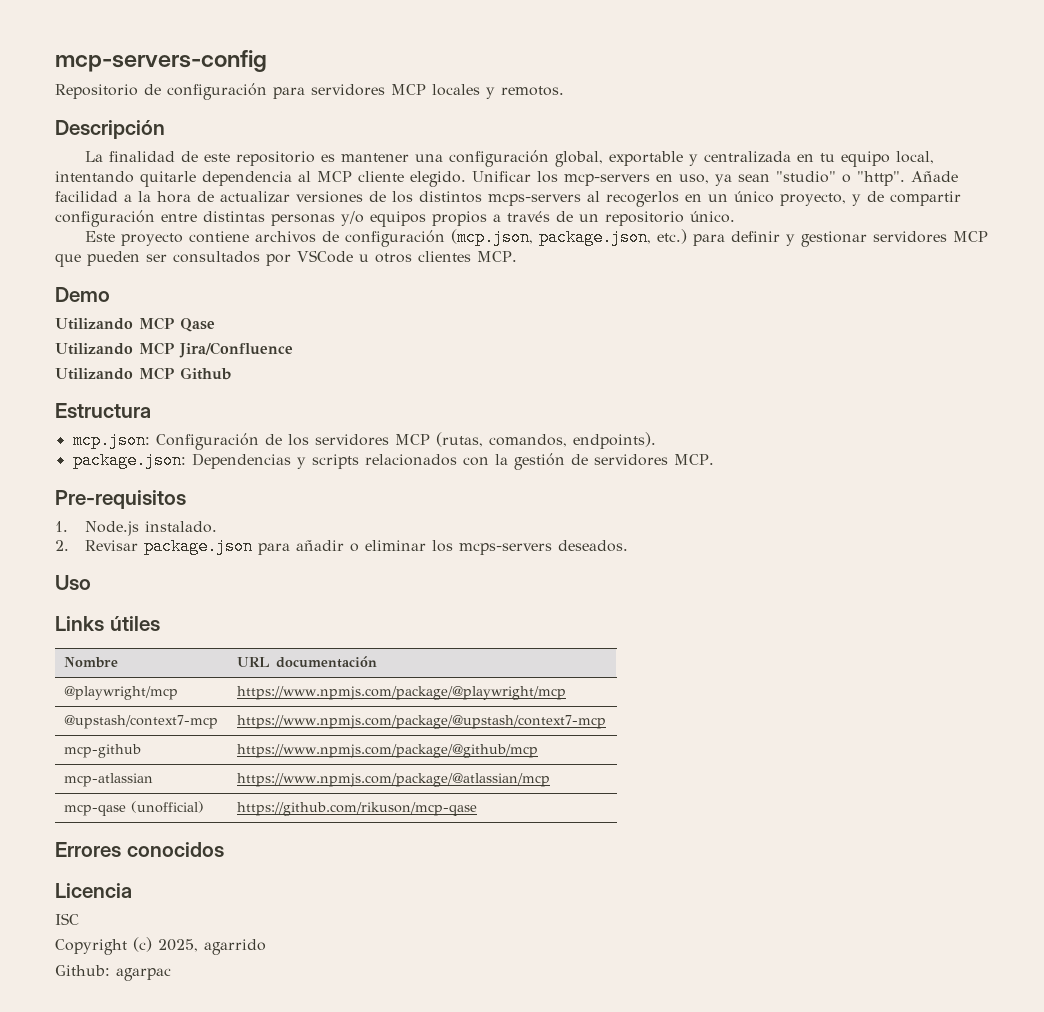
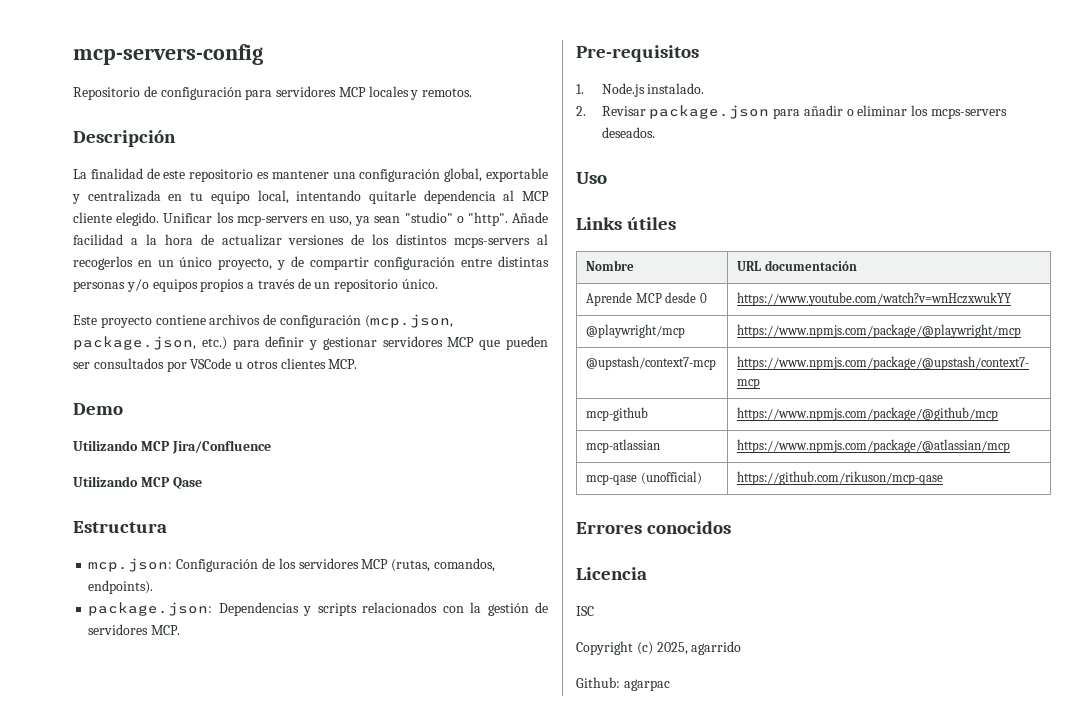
- Utilizando MCP Qase
- Utilizando MCP Github
+ Utilizando MCP Qase
+ Aprende MCP desde 0 | https://www.youtube.com/watch?v=wnHczxwukYY

